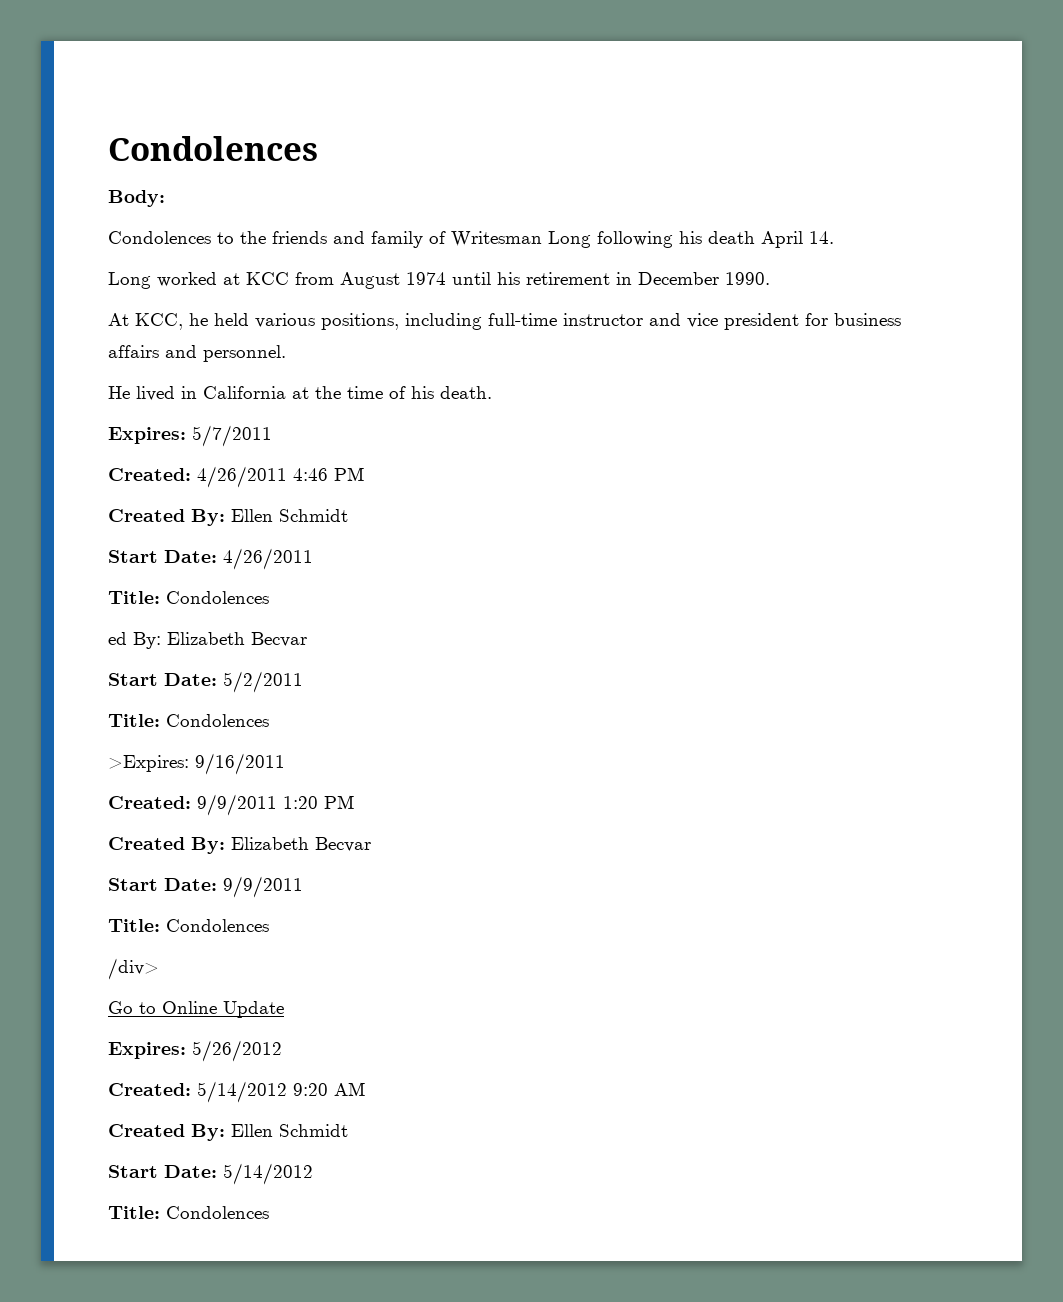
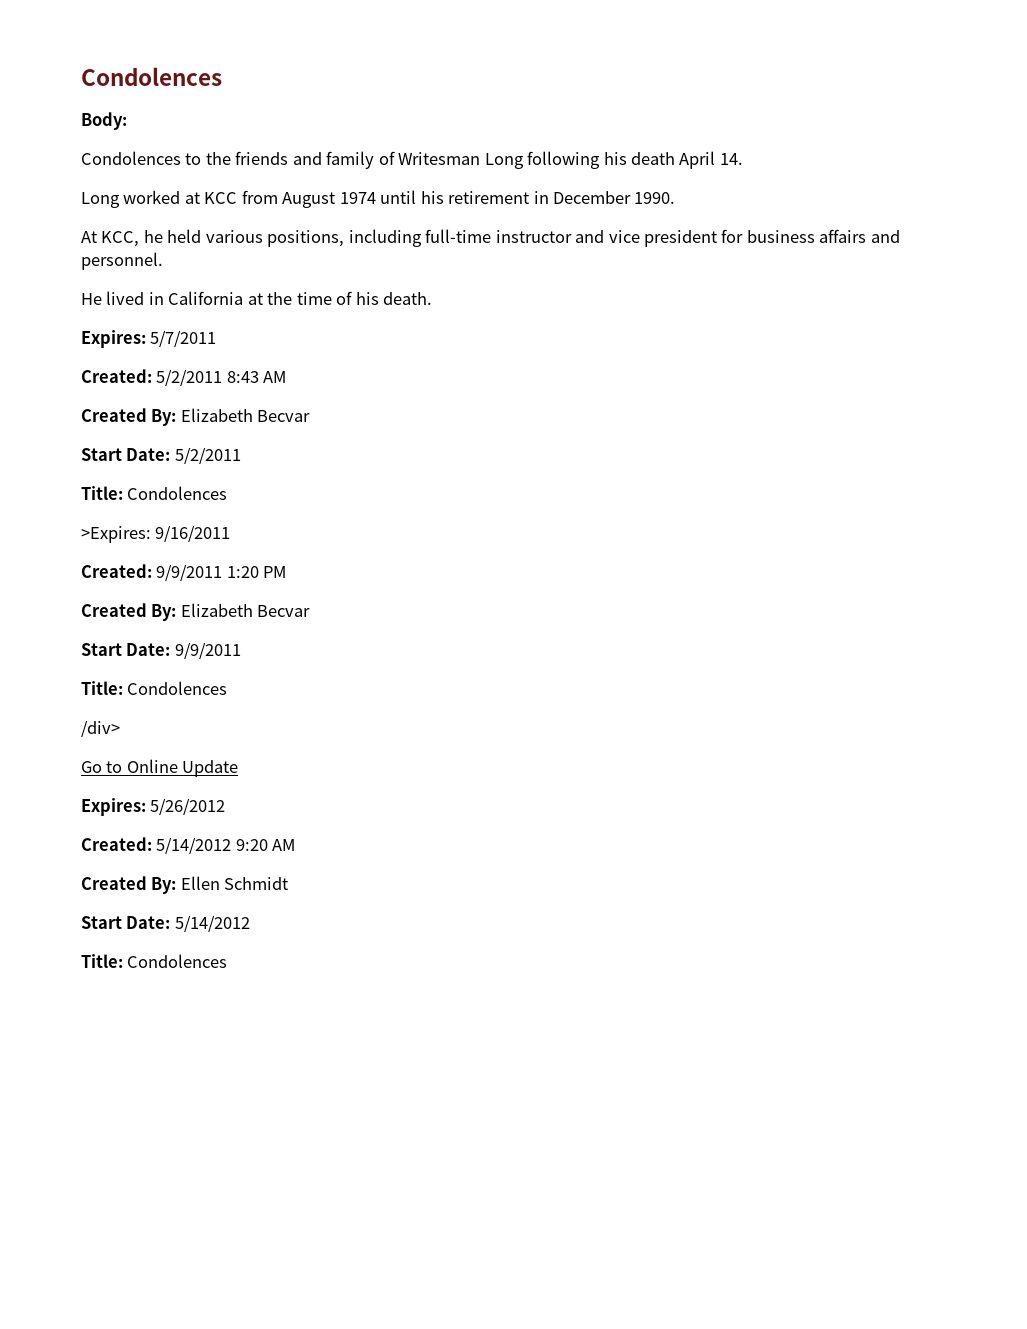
- Created: 4/26/2011 4:46 PM
- Created By: Ellen Schmidt
- Start Date: 4/26/2011
- Title: Condolences
- ed By: Elizabeth Becvar
+ Created: 5/2/2011 8:43 AM
+ Created By: Elizabeth Becvar

